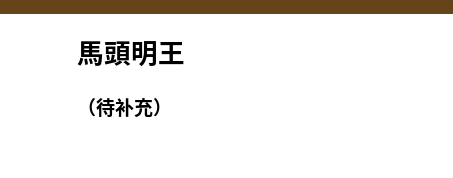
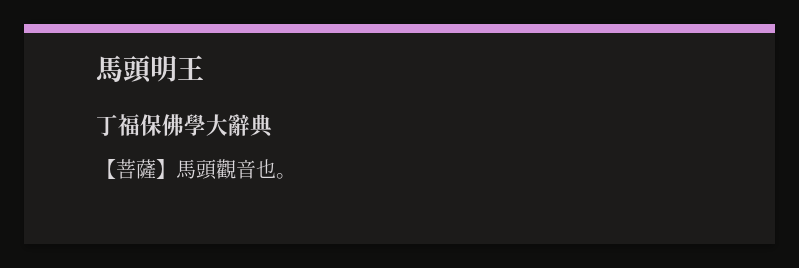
- （待补充）
+ 丁福保佛學大辭典
+ 【菩薩】馬頭觀音也。

